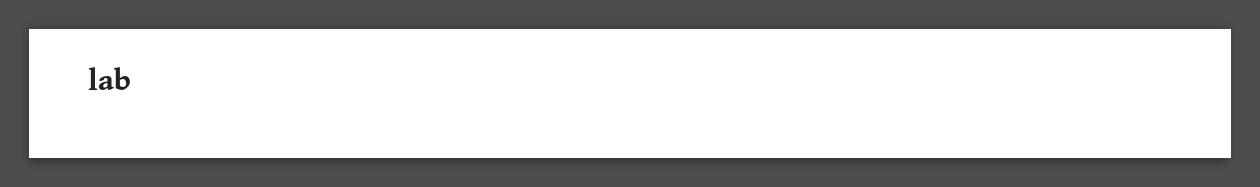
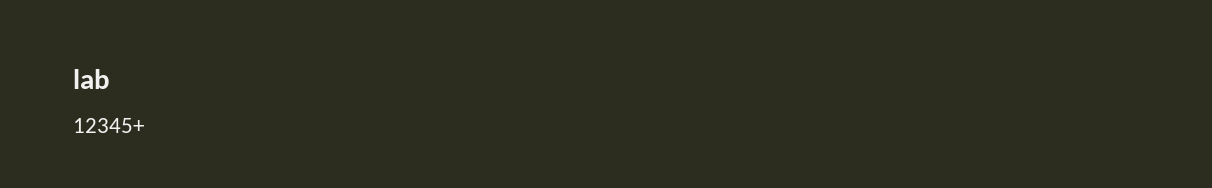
+ 12345+

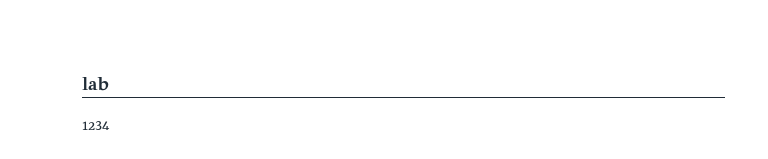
- 12345+
+ 1234

